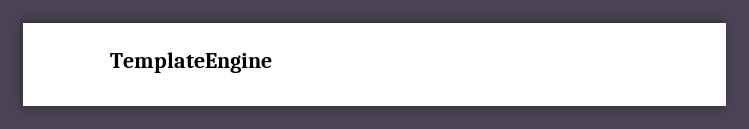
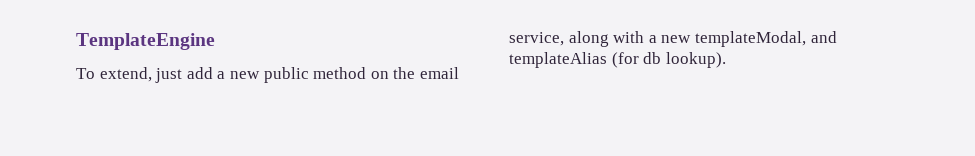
+ To extend, just add a new public method on the email service, along with a new templateModal, and templateAlias (for db lookup).

